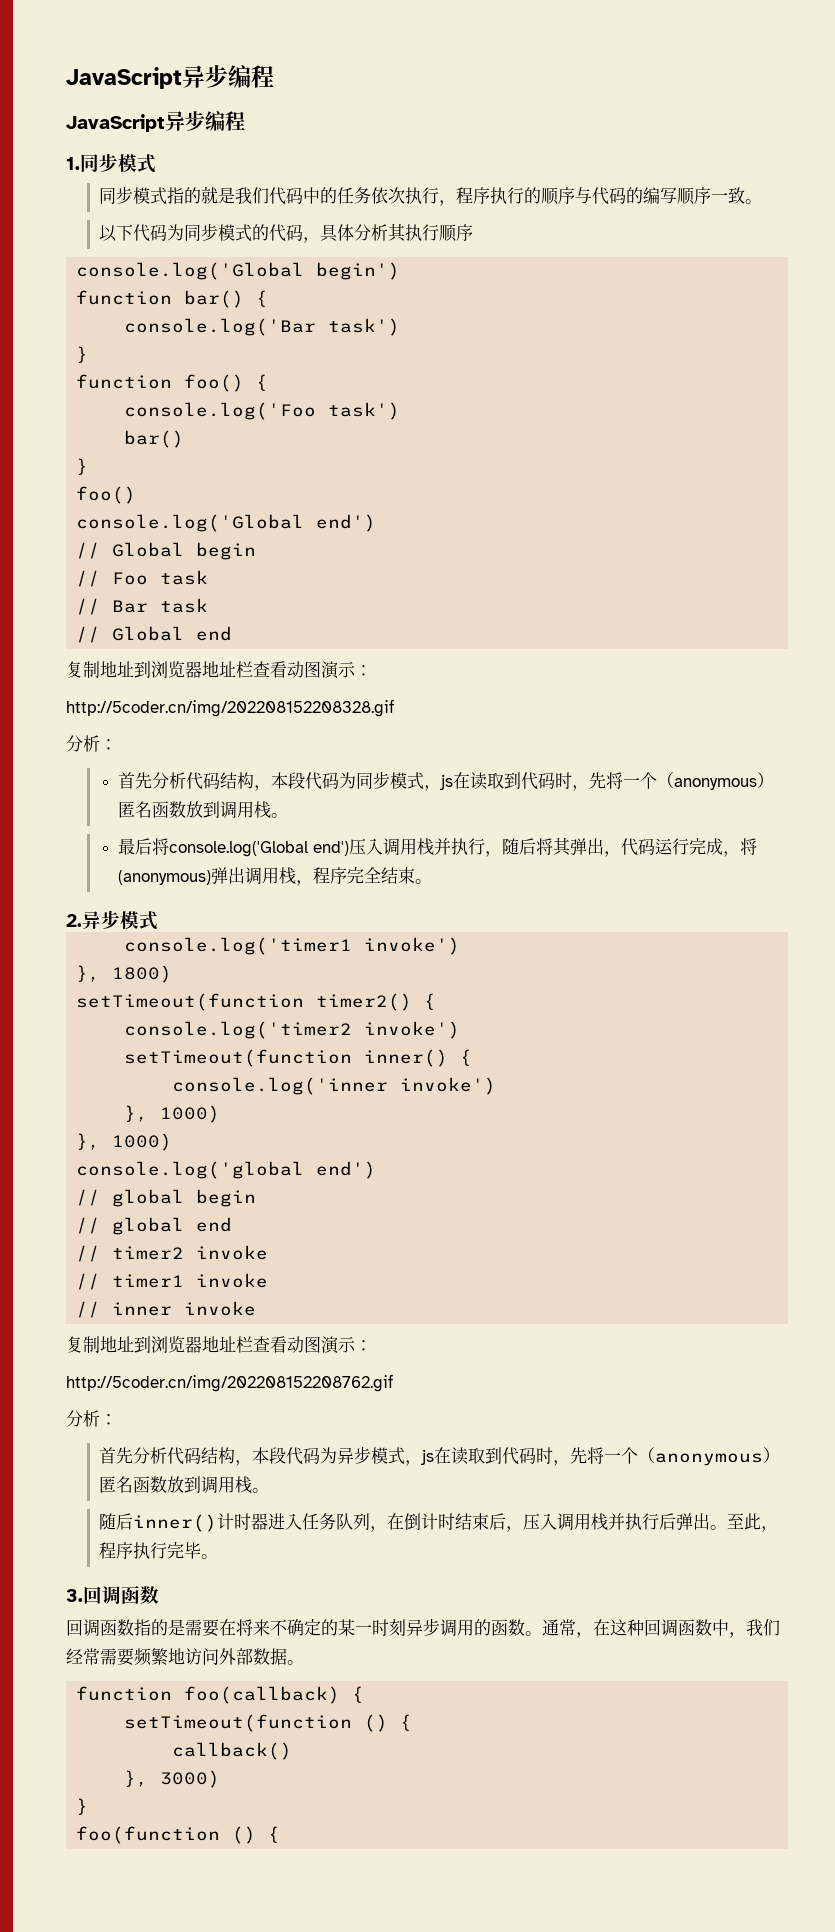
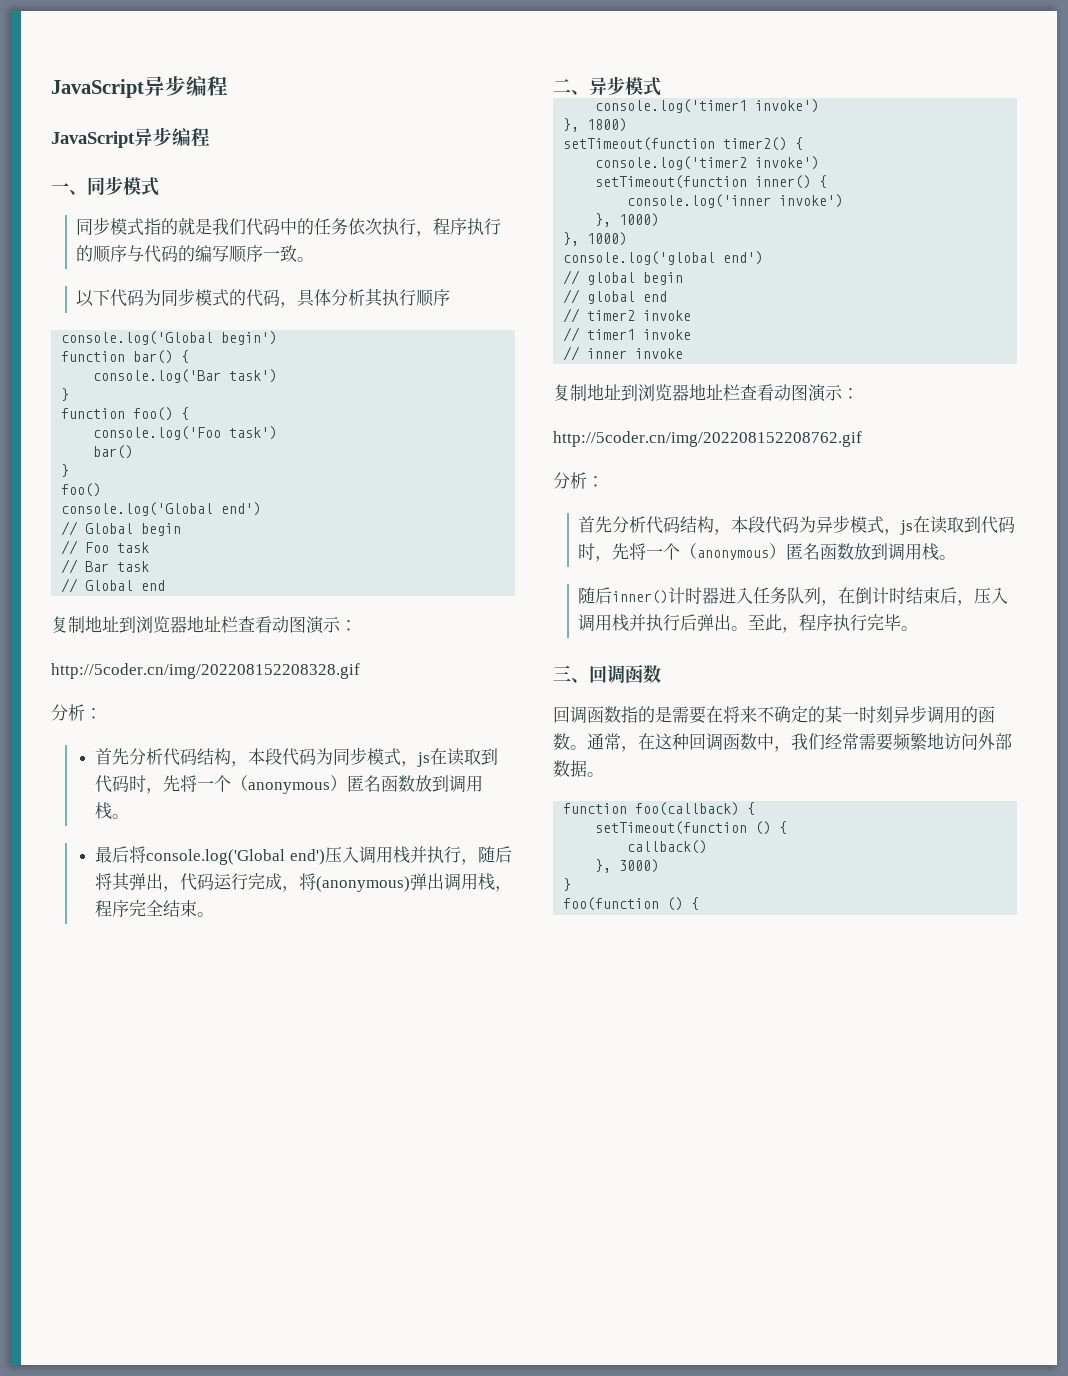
- 1.同步模式
+ 一、同步模式
- 2.异步模式
+ 二、异步模式
- 3.回调函数
+ 三、回调函数

